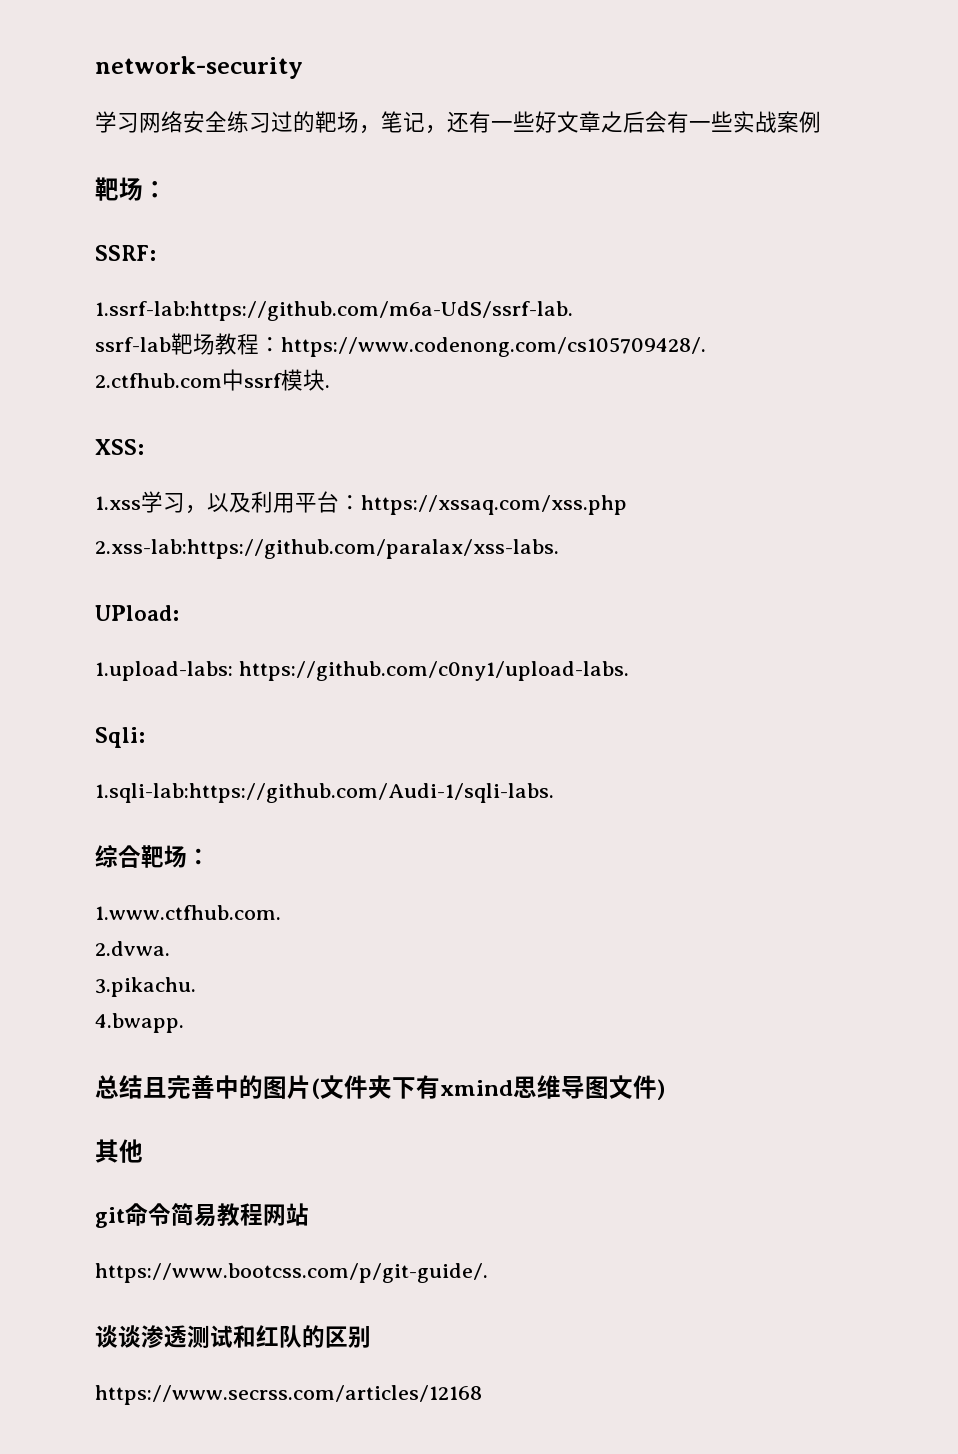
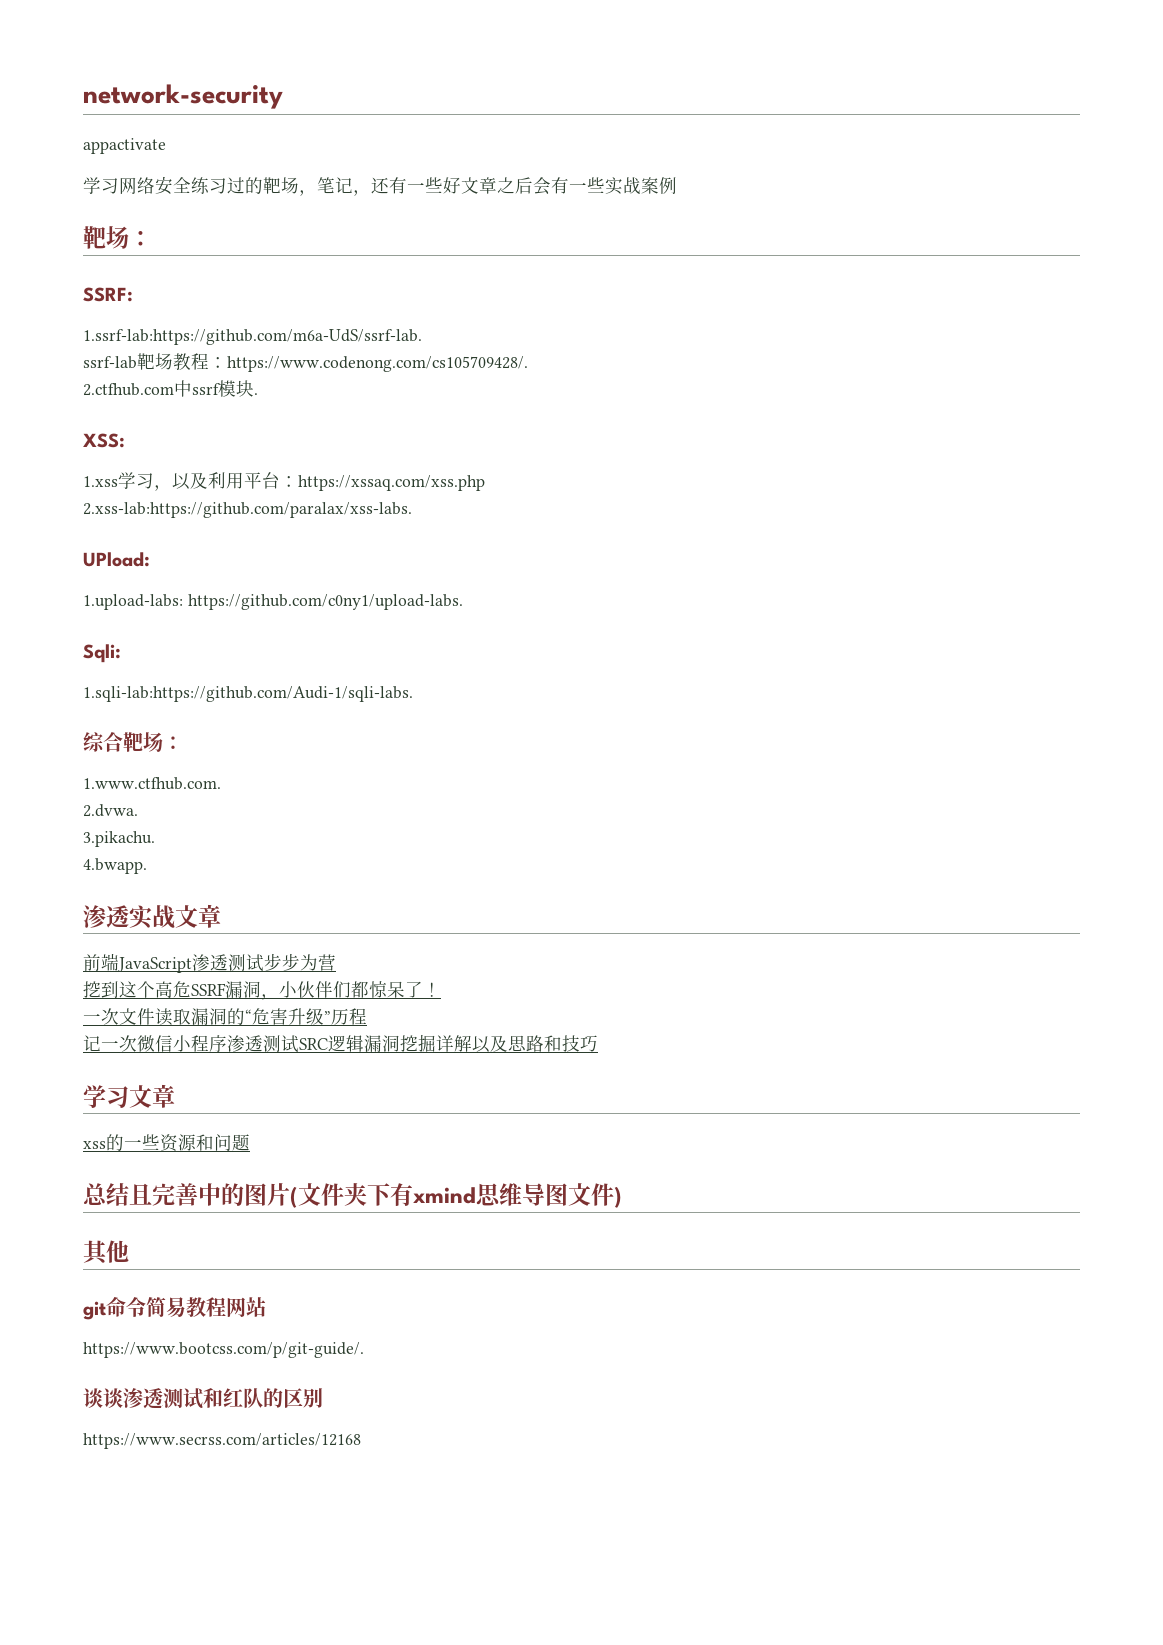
+ appactivate
+ 渗透实战文章
+ 前端JavaScript渗透测试步步为营
+ 挖到这个高危SSRF漏洞，小伙伴们都惊呆了！
+ 一次文件读取漏洞的“危害升级”历程
+ 记一次微信小程序渗透测试SRC逻辑漏洞挖掘详解以及思路和技巧
+ 学习文章
+ xss的一些资源和问题

